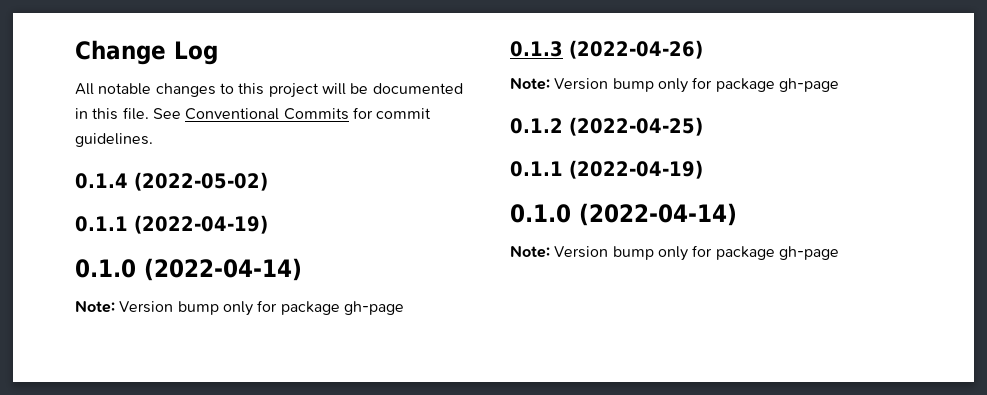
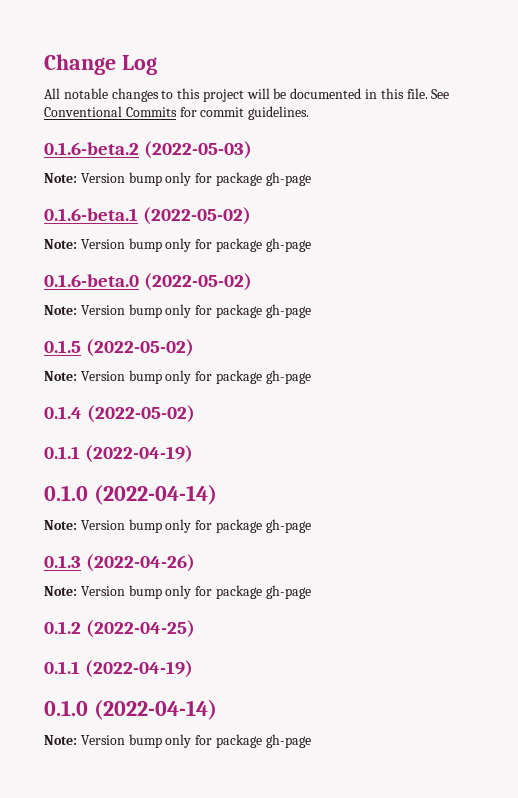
+ 0.1.6-beta.2 (2022-05-03)
+ Note: Version bump only for package gh-page
+ 0.1.6-beta.1 (2022-05-02)
+ Note: Version bump only for package gh-page
+ 0.1.6-beta.0 (2022-05-02)
+ Note: Version bump only for package gh-page
+ 0.1.5 (2022-05-02)
+ Note: Version bump only for package gh-page

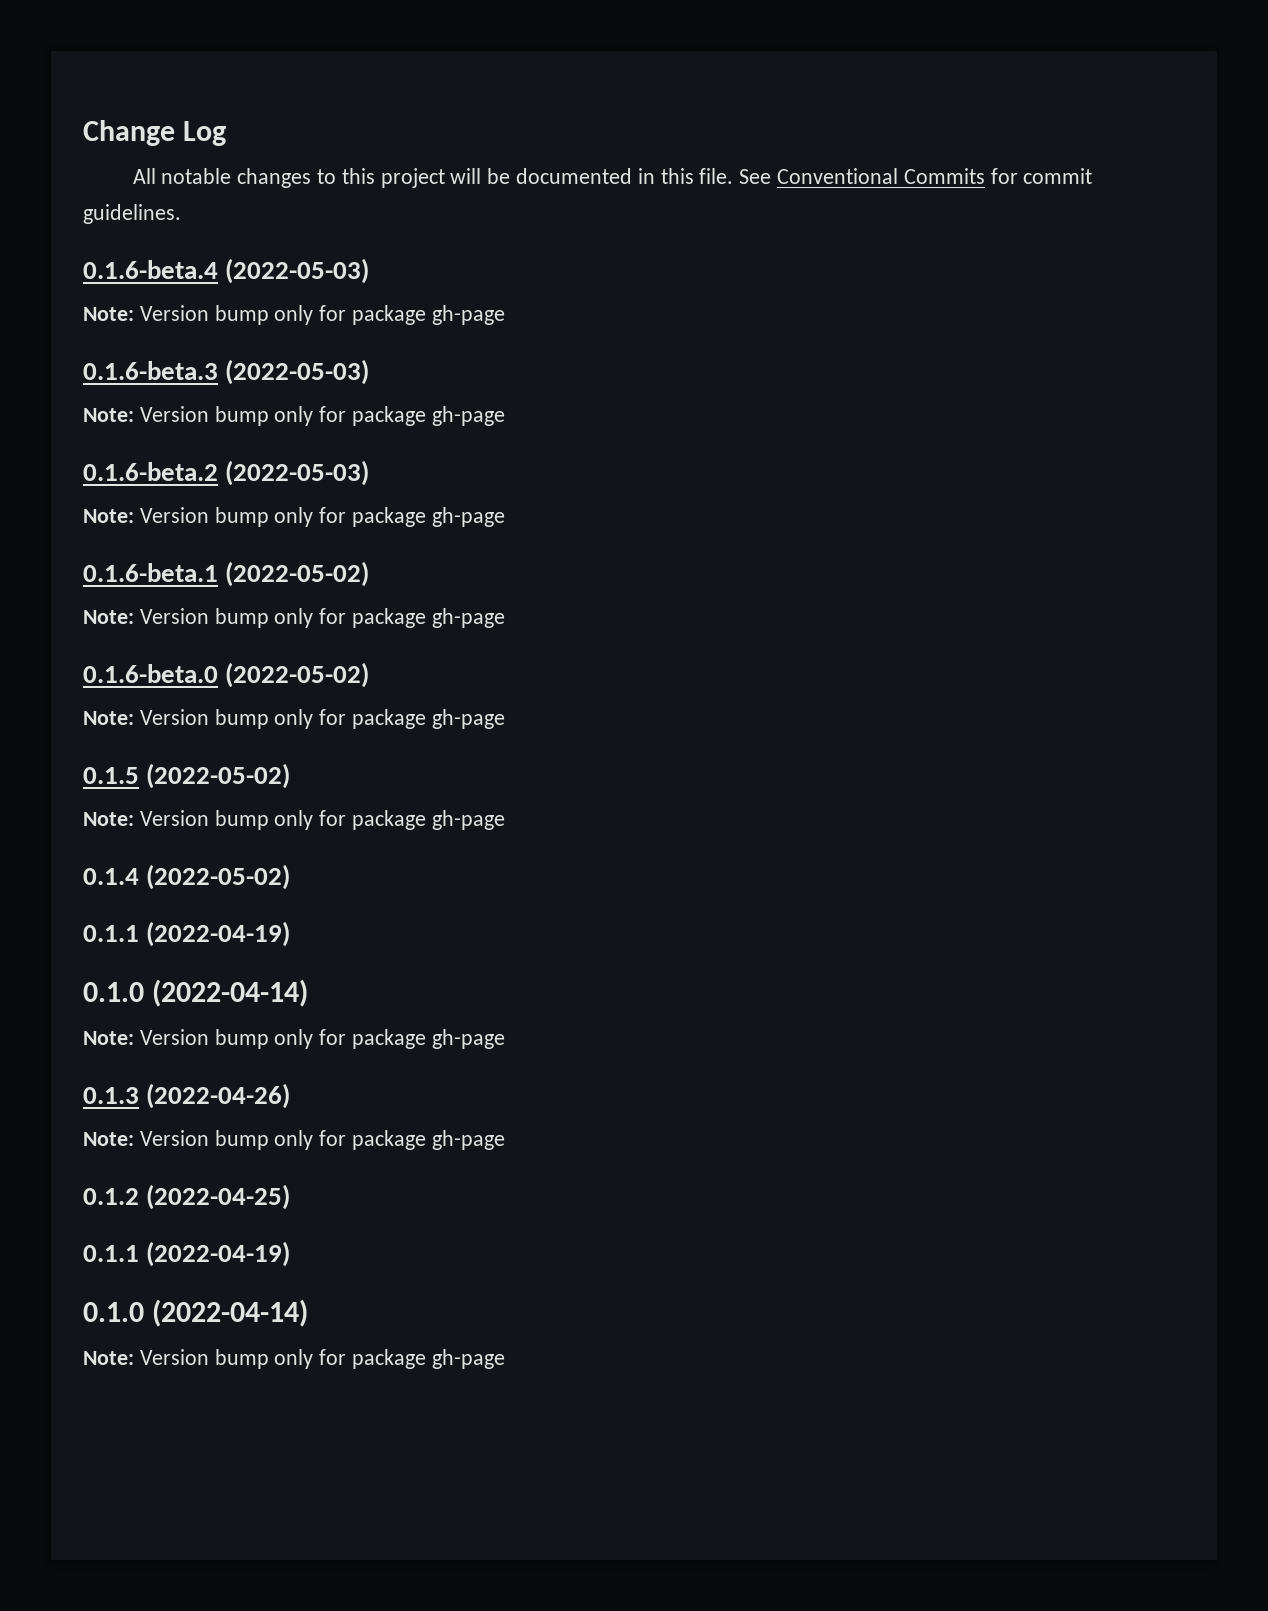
+ 0.1.6-beta.4 (2022-05-03)
+ Note: Version bump only for package gh-page
+ 0.1.6-beta.3 (2022-05-03)
+ Note: Version bump only for package gh-page

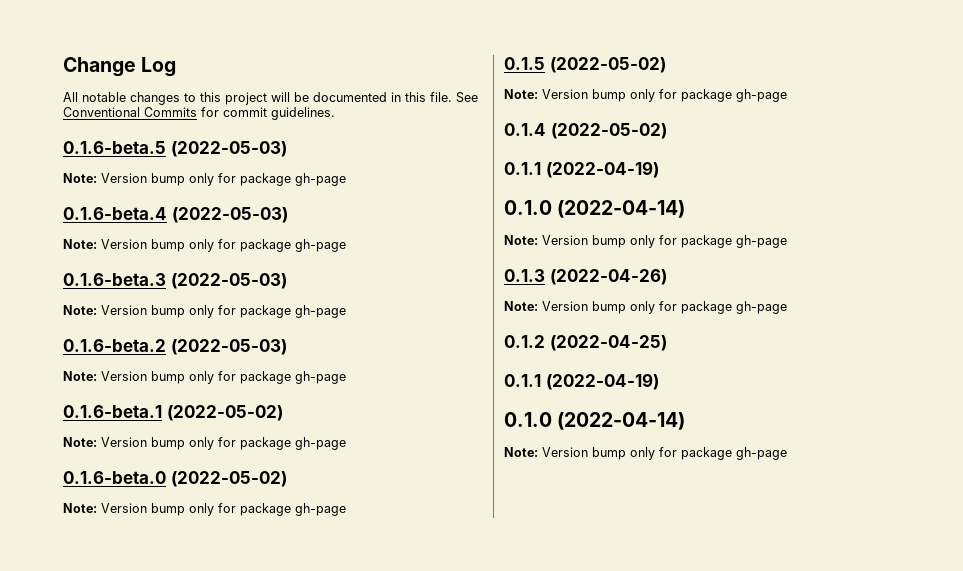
+ 0.1.6-beta.5 (2022-05-03)
+ Note: Version bump only for package gh-page

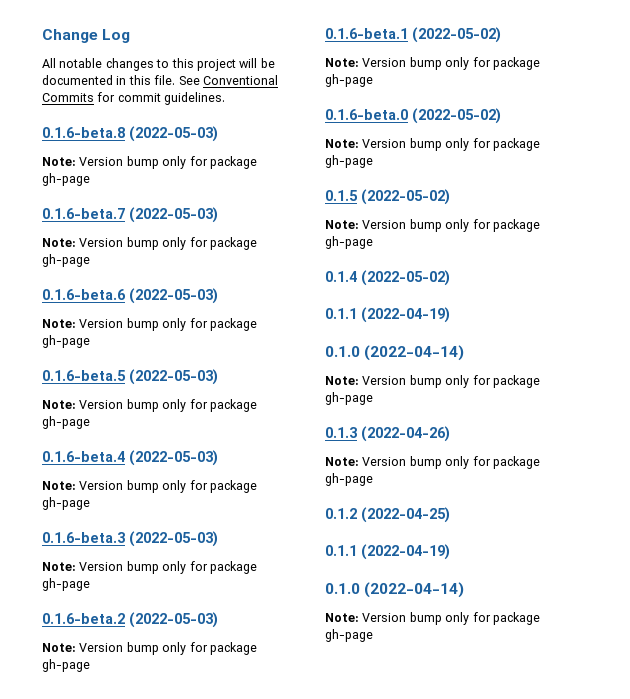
+ 0.1.6-beta.8 (2022-05-03)
+ Note: Version bump only for package gh-page
+ 0.1.6-beta.7 (2022-05-03)
+ Note: Version bump only for package gh-page
+ 0.1.6-beta.6 (2022-05-03)
+ Note: Version bump only for package gh-page

